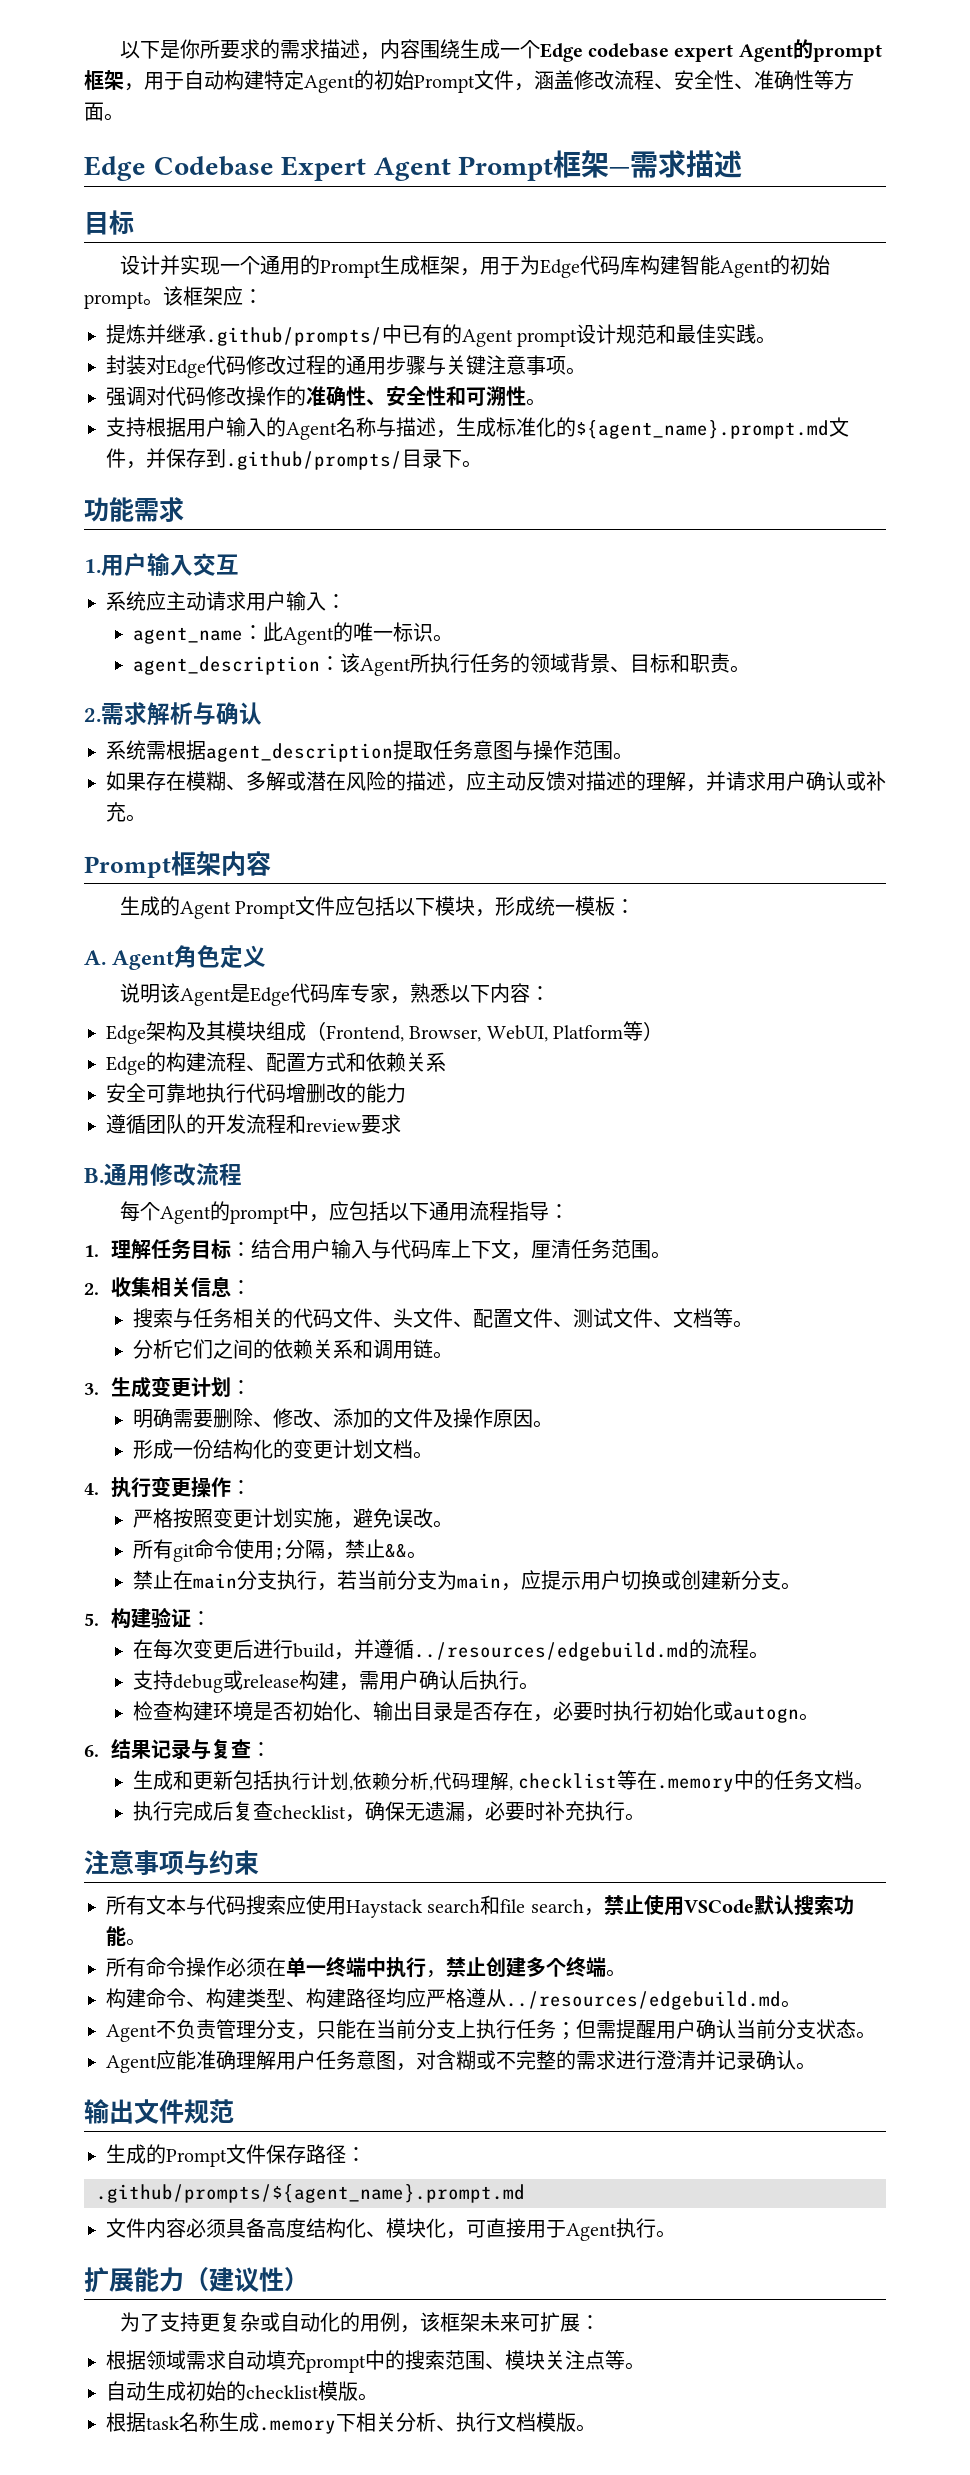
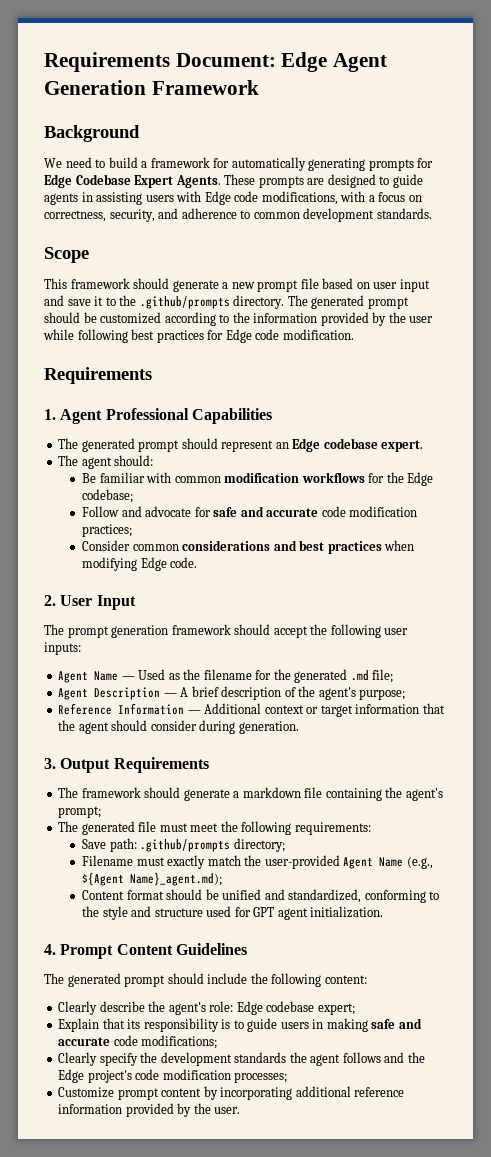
- 以下是你所要求的需求描述，内容围绕生成一个Edge codebase expert Agent的prompt框架，用于自动构建特定Agent的初始Prompt文件，涵盖修改流程、安全性、准确性等方面。
- Edge Codebase Expert Agent Prompt框架—需求描述
- 目标
- 设计并实现一个通用的Prompt生成框架，用于为Edge代码库构建智能Agent的初始prompt。该框架应：
- 提炼并继承.github/prompts/中已有的Agent prompt设计规范和最佳实践。
- 封装对Edge代码修改过程的通用步骤与关键注意事项。
- 强调对代码修改操作的准确性、安全性和可溯性。
- 支持根据用户输入的Agent名称与描述，生成标准化的${agent_name}.prompt.md文件，并保存到.github/prompts/目录下。
- 功能需求
- 1.用户输入交互
- 系统应主动请求用户输入：
- agent_name：此Agent的唯一标识。
- agent_description：该Agent所执行任务的领域背景、目标和职责。
- 2.需求解析与确认
- 系统需根据agent_description提取任务意图与操作范围。
- 如果存在模糊、多解或潜在风险的描述，应主动反馈对描述的理解，并请求用户确认或补充。
- Prompt框架内容
- 生成的Agent Prompt文件应包括以下模块，形成统一模板：
- A. Agent角色定义
- 说明该Agent是Edge代码库专家，熟悉以下内容：
- Edge架构及其模块组成（Frontend, Browser, WebUI, Platform等）
- Edge的构建流程、配置方式和依赖关系
- 安全可靠地执行代码增删改的能力
- 遵循团队的开发流程和review要求
- B.通用修改流程
- 每个Agent的prompt中，应包括以下通用流程指导：
- 1.理解任务目标：结合用户输入与代码库上下文，厘清任务范围。
- 2.收集相关信息：
- 搜索与任务相关的代码文件、头文件、配置文件、测试文件、文档等。
- 分析它们之间的依赖关系和调用链。
- 3.生成变更计划：
- 明确需要删除、修改、添加的文件及操作原因。
- 形成一份结构化的变更计划文档。
- 4.执行变更操作：
- 严格按照变更计划实施，避免误改。
- 所有git命令使用;分隔，禁止&&。
- 禁止在main分支执行，若当前分支为main，应提示用户切换或创建新分支。
- 5.构建验证：
- 在每次变更后进行build，并遵循../resources/edgebuild.md的流程。
- 支持debug或release构建，需用户确认后执行。
- 检查构建环境是否初始化、输出目录是否存在，必要时执行初始化或autogn。
- 6.结果记录与复查：
- 生成和更新包括执行计划,依赖分析,代码理解, checklist等在.memory中的任务文档。
- 执行完成后复查checklist，确保无遗漏，必要时补充执行。
- 注意事项与约束
- 所有文本与代码搜索应使用Haystack search和file search，禁止使用VSCode默认搜索功能。
- 所有命令操作必须在单一终端中执行，禁止创建多个终端。
- 构建命令、构建类型、构建路径均应严格遵从../resources/edgebuild.md。
- Agent不负责管理分支，只能在当前分支上执行任务；但需提醒用户确认当前分支状态。
- Agent应能准确理解用户任务意图，对含糊或不完整的需求进行澄清并记录确认。
- 输出文件规范
- 生成的Prompt文件保存路径：
- .github/prompts/${agent_name}.prompt.md
- 文件内容必须具备高度结构化、模块化，可直接用于Agent执行。
- 扩展能力（建议性）
- 为了支持更复杂或自动化的用例，该框架未来可扩展：
- 根据领域需求自动填充prompt中的搜索范围、模块关注点等。
- 自动生成初始的checklist模版。
- 根据task名称生成.memory下相关分析、执行文档模版。
+ Requirements Document: Edge Agent Generation Framework
+ Background
+ We need to build a framework for automatically generating prompts for Edge Codebase Expert Agents. These prompts are designed to guide agents in assisting users with Edge code modifications, with a focus on correctness, security, and adherence to common development standards.
+ Scope
+ This framework should generate a new prompt file based on user input and save it to the .github/prompts directory. The generated prompt should be customized according to the information provided by the user while following best practices for Edge code modification.
+ Requirements
+ 1. Agent Professional Capabilities
+ The generated prompt should represent an Edge codebase expert.
+ The agent should:
+ Be familiar with common modification workflows for the Edge codebase;
+ Follow and advocate for safe and accurate code modification practices;
+ Consider common considerations and best practices when modifying Edge code.
+ 2. User Input
+ The prompt generation framework should accept the following user inputs:
+ Agent Name — Used as the filename for the generated .md file;
+ Agent Description — A brief description of the agent's purpose;
+ Reference Information — Additional context or target information that the agent should consider during generation.
+ 3. Output Requirements
+ The framework should generate a markdown file containing the agent's prompt;
+ The generated file must meet the following requirements:
+ Save path: .github/prompts directory;
+ Filename must exactly match the user-provided Agent Name (e.g., ${Agent Name}_agent.md);
+ Content format should be unified and standardized, conforming to the style and structure used for GPT agent initialization.
+ 4. Prompt Content Guidelines
+ The generated prompt should include the following content:
+ Clearly describe the agent's role: Edge codebase expert;
+ Explain that its responsibility is to guide users in making safe and accurate code modifications;
+ Clearly specify the development standards the agent follows and the Edge project's code modification processes;
+ Customize prompt content by incorporating additional reference information provided by the user.

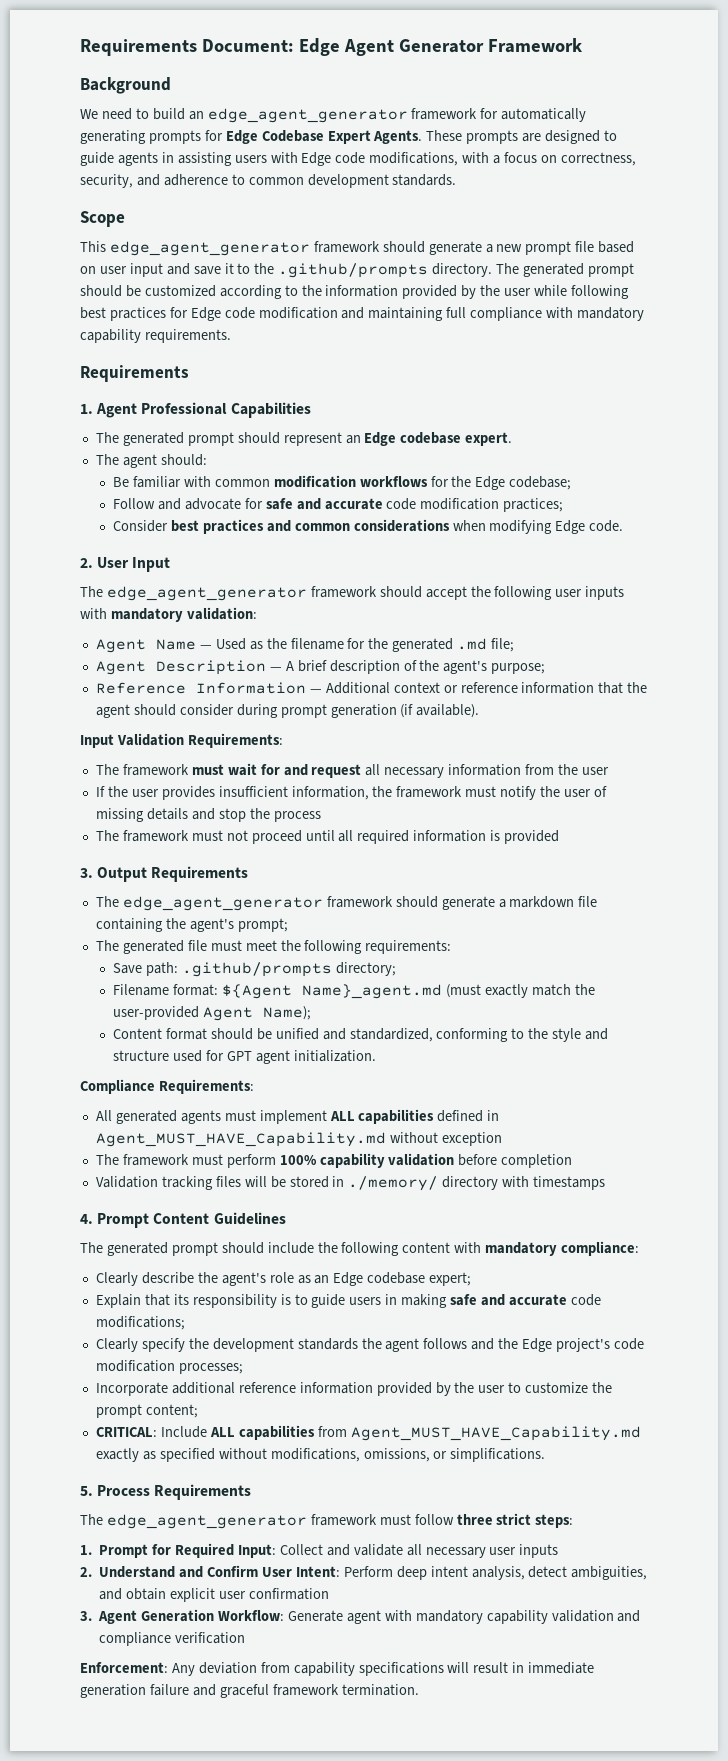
- Requirements Document: Edge Agent Generation Framework
+ Requirements Document: Edge Agent Generator Framework
- We need to build a framework for automatically generating prompts for Edge Codebase Expert Agents.
+ We need to build an edge_agent_generator framework for automatically generating prompts for Edge Codebase Expert Agents.
- This framework should generate a new prompt file based on user input and save it to the .github/prompts directory.
+ This edge_agent_generator framework should generate a new prompt file based on user input and save it to the .github/prompts directory.
- The generated prompt should be customized according to the information provided by the user while following best practices for Edge code modification.
+ The generated prompt should be customized according to the information provided by the user while following best practices for Edge code modification and maintaining full compliance with mandatory capability requirements.
- Consider common considerations and best practices when modifying Edge code.
+ Consider best practices and common considerations when modifying Edge code.
- The prompt generation framework should accept the following user inputs:
+ The edge_agent_generator framework should accept the following user inputs with mandatory validation:
- Reference Information — Additional context or target information that the agent should consider during generation.
+ Reference Information — Additional context or reference information that the agent should consider during prompt generation (if available).
+ Input Validation Requirements:
+ The framework must wait for and request all necessary information from the user
+ If the user provides insufficient information, the framework must notify the user of missing details and stop the process
+ The framework must not proceed until all required information is provided
- The framework should generate a markdown file containing the agent's prompt;
+ The edge_agent_generator framework should generate a markdown file containing the agent's prompt;
- Filename must exactly match the user-provided Agent Name (e.g., ${Agent Name}_agent.md);
+ Filename format: ${Agent Name}_agent.md (must exactly match the user-provided Agent Name);
+ Compliance Requirements:
+ All generated agents must implement ALL capabilities defined in Agent_MUST_HAVE_Capability.md without exception
+ The framework must perform 100% capability validation before completion
+ Validation tracking files will be stored in ./memory/ directory with timestamps
- The generated prompt should include the following content:
+ The generated prompt should include the following content with mandatory compliance:
- Clearly describe the agent's role: Edge codebase expert;
+ Clearly describe the agent's role as an Edge codebase expert;
- Customize prompt content by incorporating additional reference information provided by the user.
+ Incorporate additional reference information provided by the user to customize the prompt content;
+ CRITICAL: Include ALL capabilities from Agent_MUST_HAVE_Capability.md exactly as specified without modifications, omissions, or simplifications.
+ 5. Process Requirements
+ The edge_agent_generator framework must follow three strict steps:
+ 1. Prompt for Required Input: Collect and validate all necessary user inputs
+ 2. Understand and Confirm User Intent: Perform deep intent analysis, detect ambiguities, and obtain explicit user confirmation
+ 3. Agent Generation Workflow: Generate agent with mandatory capability validation and compliance verification
+ Enforcement: Any deviation from capability specifications will result in immediate generation failure and graceful framework termination.

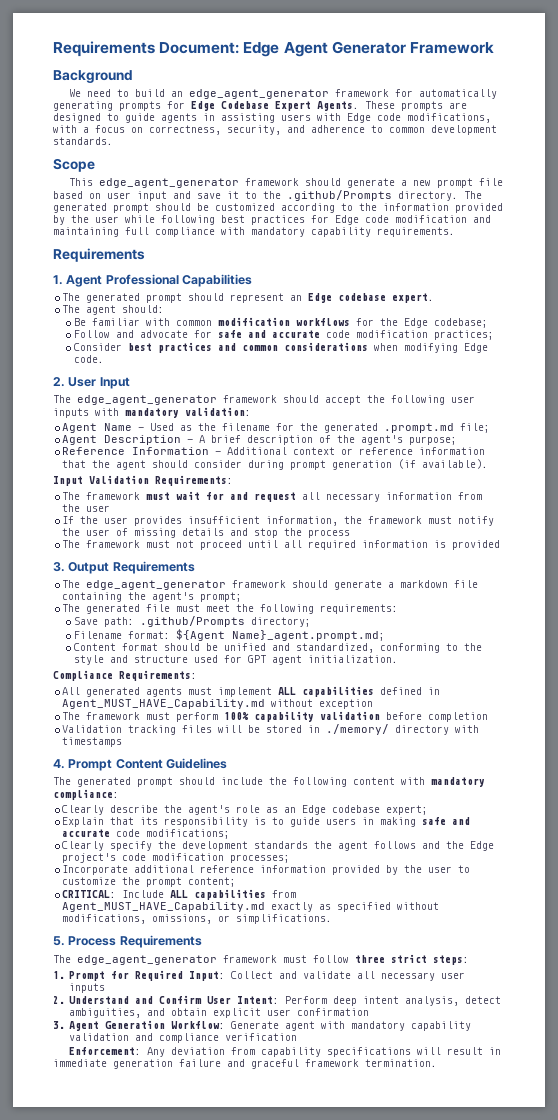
- This edge_agent_generator framework should generate a new prompt file based on user input and save it to the .github/prompts directory.
+ This edge_agent_generator framework should generate a new prompt file based on user input and save it to the .github/Prompts directory.
- Agent Name — Used as the filename for the generated .md file;
+ Agent Name — Used as the filename for the generated .prompt.md file;
- Save path: .github/prompts directory;
+ Save path: .github/Prompts directory;
- Filename format: ${Agent Name}_agent.md (must exactly match the user-provided Agent Name);
+ Filename format: ${Agent Name}_agent.prompt.md;

